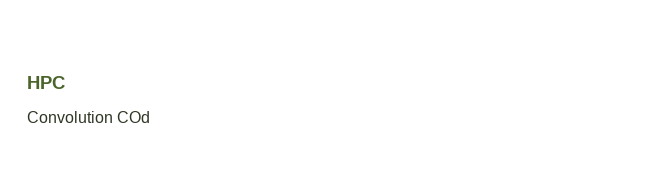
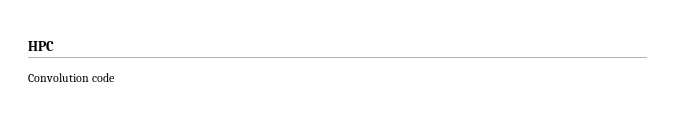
- Convolution COd
+ Convolution code

